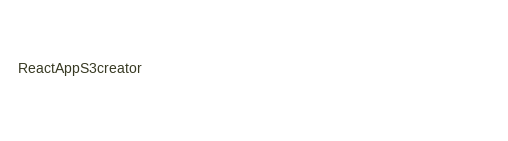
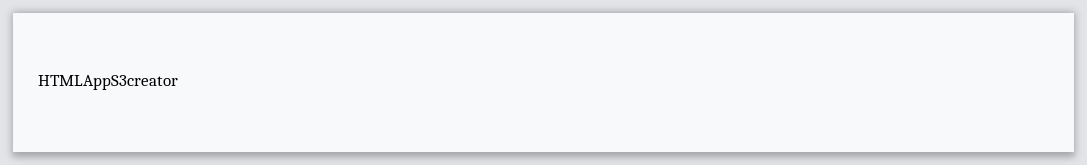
- ReactAppS3creator
+ HTMLAppS3creator

